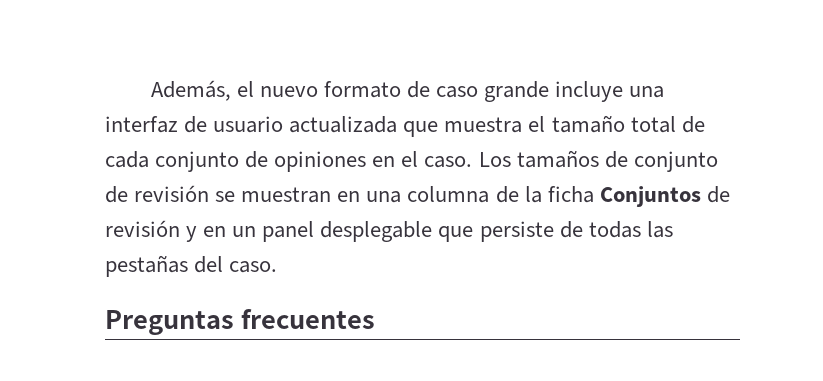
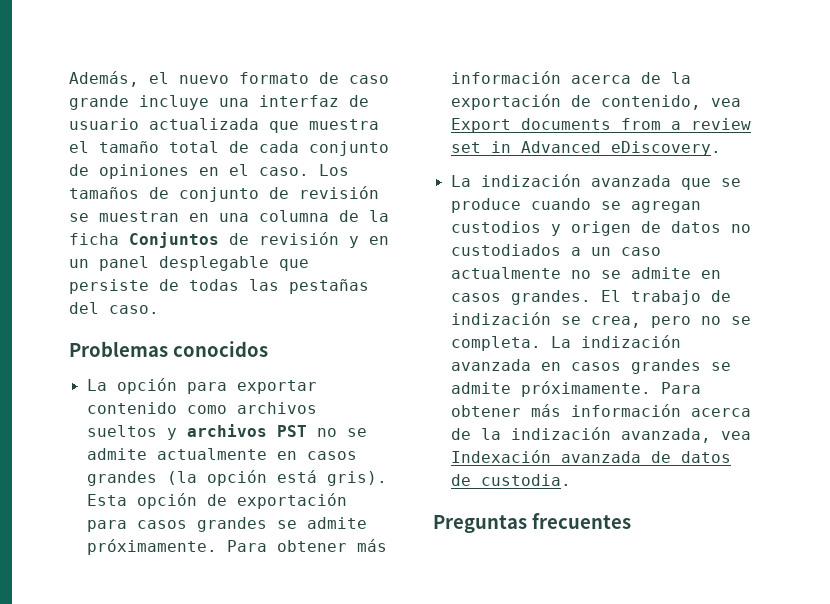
+ Problemas conocidos
+ La opción para exportar contenido como archivos sueltos y archivos PST no se admite actualmente en casos grandes (la opción está gris). Esta opción de exportación para casos grandes se admite próximamente. Para obtener más información acerca de la exportación de contenido, vea Export documents from a review set in Advanced eDiscovery.
+ La indización avanzada que se produce cuando se agregan custodios y origen de datos no custodiados a un caso actualmente no se admite en casos grandes. El trabajo de indización se crea, pero no se completa. La indización avanzada en casos grandes se admite próximamente. Para obtener más información acerca de la indización avanzada, vea Indexación avanzada de datos de custodia.

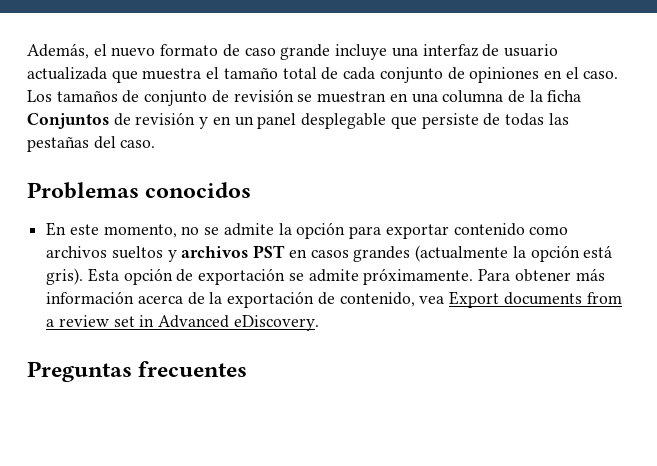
- La opción para exportar contenido como archivos sueltos y archivos PST no se admite actualmente en casos grandes (la opción está gris).
+ En este momento, no se admite la opción para exportar contenido como archivos sueltos y archivos PST en casos grandes (actualmente la opción está gris).
- Esta opción de exportación para casos grandes se admite próximamente.
+ Esta opción de exportación se admite próximamente.
- La indización avanzada que se produce cuando se agregan custodios y origen de datos no custodiados a un caso actualmente no se admite en casos grandes. El trabajo de indización se crea, pero no se completa. La indización avanzada en casos grandes se admite próximamente. Para obtener más información acerca de la indización avanzada, vea Indexación avanzada de datos de custodia.

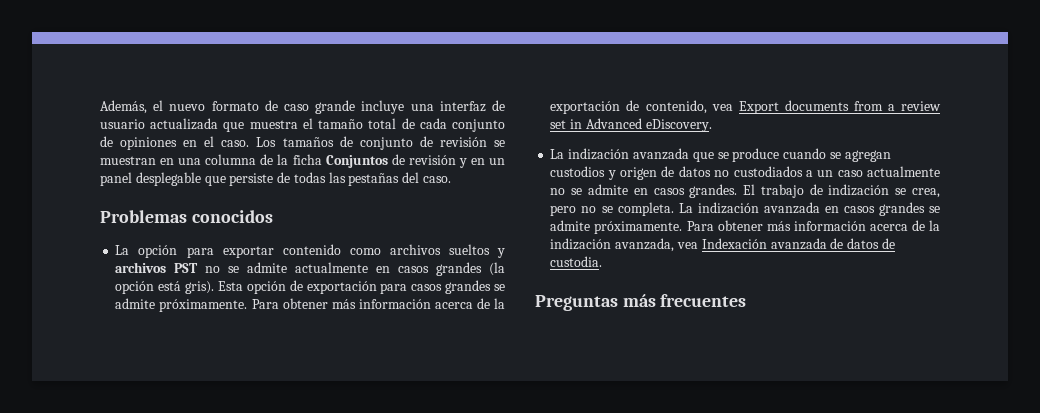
- En este momento, no se admite la opción para exportar contenido como archivos sueltos y archivos PST en casos grandes (actualmente la opción está gris).
+ La opción para exportar contenido como archivos sueltos y archivos PST no se admite actualmente en casos grandes (la opción está gris).
- Esta opción de exportación se admite próximamente.
+ Esta opción de exportación para casos grandes se admite próximamente.
+ La indización avanzada que se produce cuando se agregan custodios y origen de datos no custodiados a un caso actualmente no se admite en casos grandes. El trabajo de indización se crea, pero no se completa. La indización avanzada en casos grandes se admite próximamente. Para obtener más información acerca de la indización avanzada, vea Indexación avanzada de datos de custodia.
- Preguntas frecuentes
+ Preguntas más frecuentes

